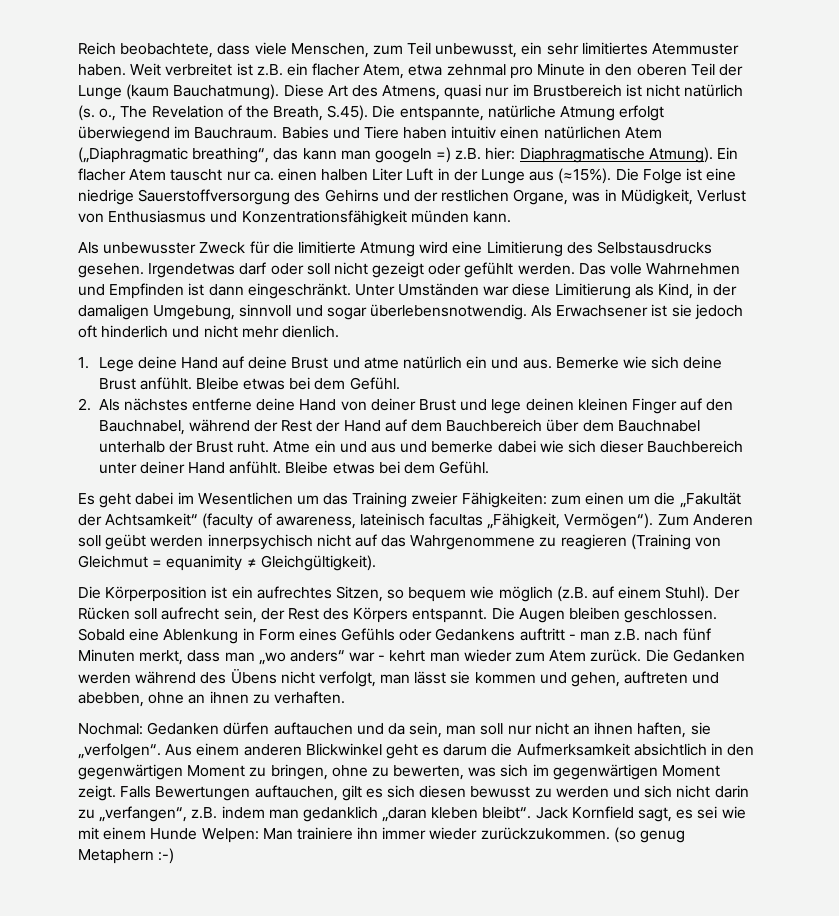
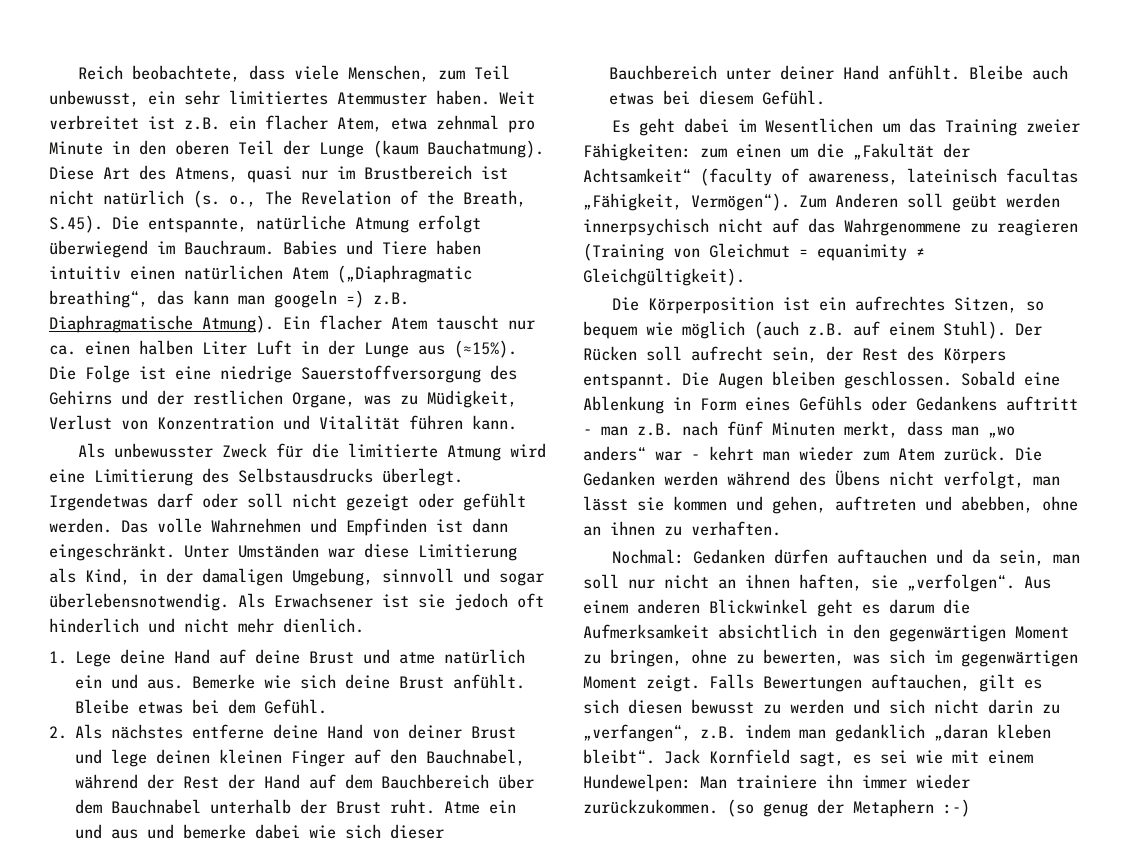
- Babies und Tiere haben intuitiv einen natürlichen Atem („Diaphragmatic breathing“, das kann man googeln =) z.B. hier: Diaphragmatische Atmung).
+ Babies und Tiere haben intuitiv einen natürlichen Atem („Diaphragmatic breathing“, das kann man googeln =) z.B. Diaphragmatische Atmung).
- Die Folge ist eine niedrige Sauerstoffversorgung des Gehirns und der restlichen Organe, was in Müdigkeit, Verlust von Enthusiasmus und Konzentrationsfähigkeit münden kann.
+ Die Folge ist eine niedrige Sauerstoffversorgung des Gehirns und der restlichen Organe, was zu Müdigkeit, Verlust von Konzentration und Vitalität führen kann.
- Als unbewusster Zweck für die limitierte Atmung wird eine Limitierung des Selbstausdrucks gesehen.
+ Als unbewusster Zweck für die limitierte Atmung wird eine Limitierung des Selbstausdrucks überlegt.
- Atme ein und aus und bemerke dabei wie sich dieser Bauchbereich unter deiner Hand anfühlt. Bleibe etwas bei dem Gefühl.
+ Atme ein und aus und bemerke dabei wie sich dieser Bauchbereich unter deiner Hand anfühlt. Bleibe auch etwas bei diesem Gefühl.
- Die Körperposition ist ein aufrechtes Sitzen, so bequem wie möglich (z.B. auf einem Stuhl).
+ Die Körperposition ist ein aufrechtes Sitzen, so bequem wie möglich (auch z.B. auf einem Stuhl).
- Jack Kornfield sagt, es sei wie mit einem Hunde Welpen: Man trainiere ihn immer wieder zurückzukommen.
+ Jack Kornfield sagt, es sei wie mit einem Hundewelpen: Man trainiere ihn immer wieder zurückzukommen.
- (so genug Metaphern :-)
+ (so genug der Metaphern :-)

